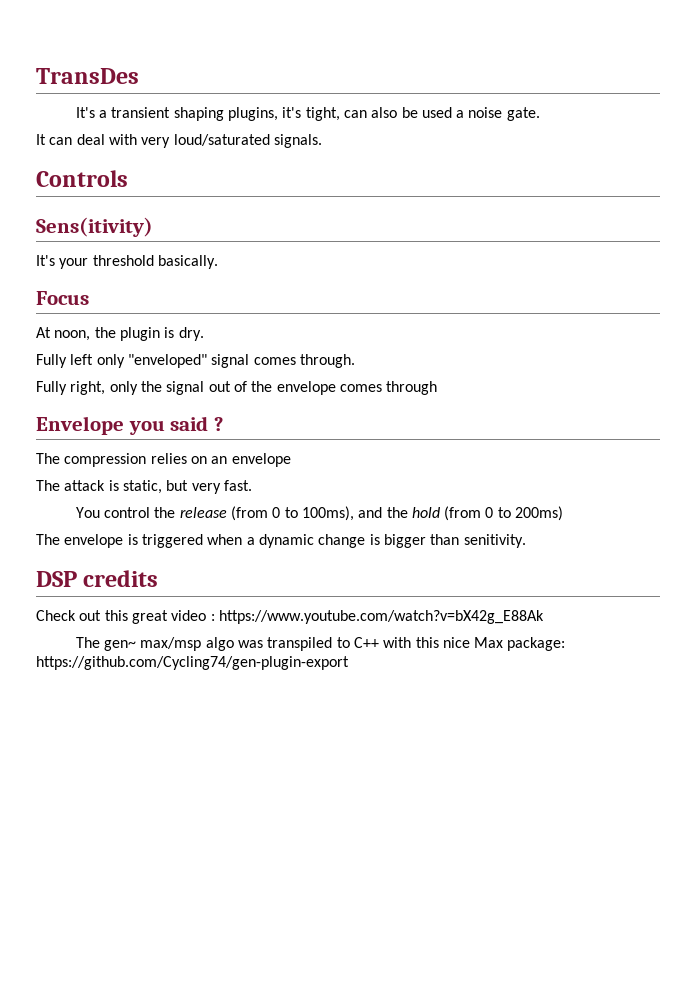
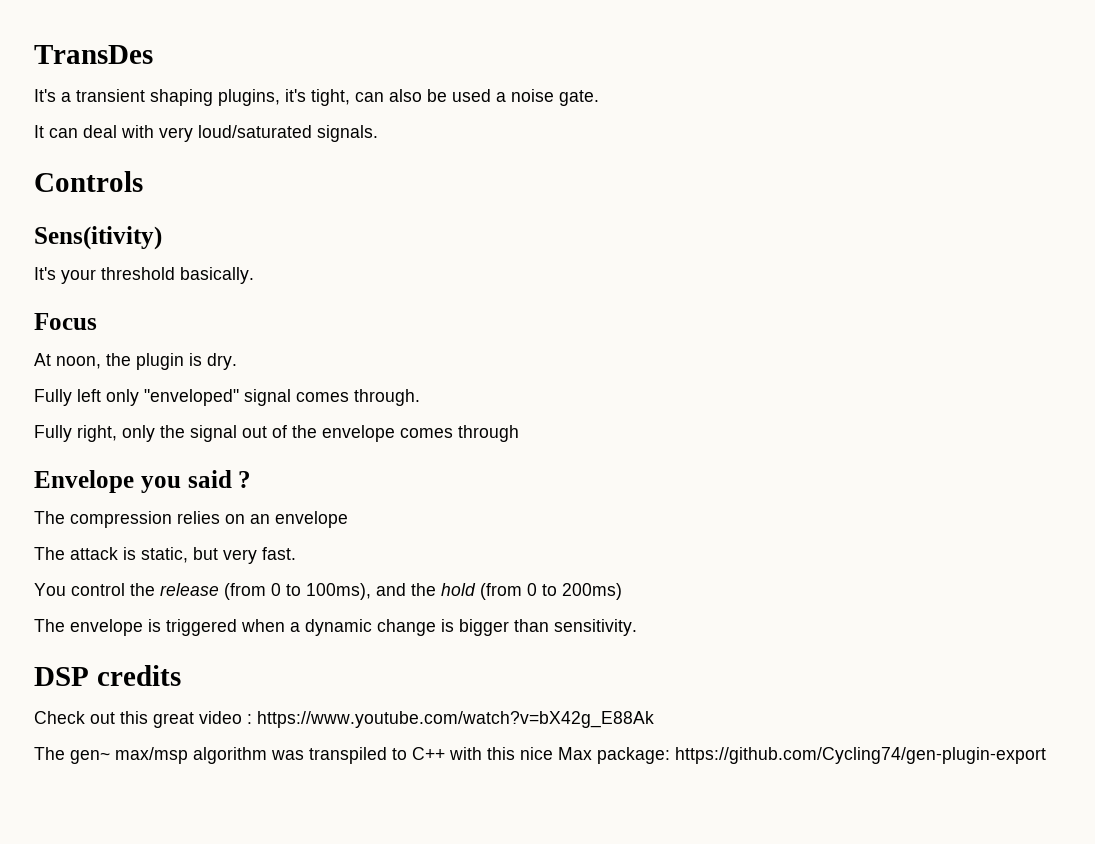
- The envelope is triggered when a dynamic change is bigger than senitivity.
+ The envelope is triggered when a dynamic change is bigger than sensitivity.
- The gen~ max/msp algo was transpiled to C++ with this nice Max package: https://github.com/Cycling74/gen-plugin-export
+ The gen~ max/msp algorithm was transpiled to C++ with this nice Max package: https://github.com/Cycling74/gen-plugin-export

